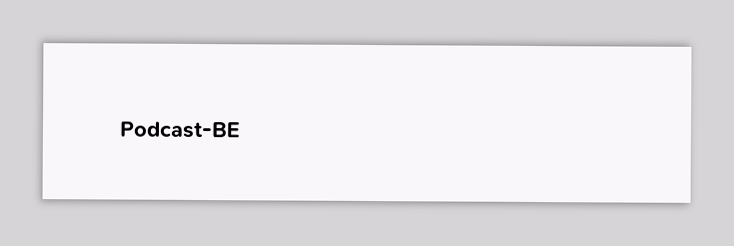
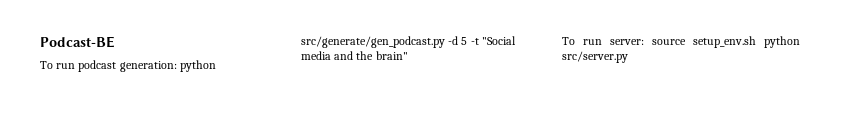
+ To run podcast generation: python src/generate/gen_podcast.py -d 5 -t "Social media and the brain"
+ To run server: source setup_env.sh python src/server.py

